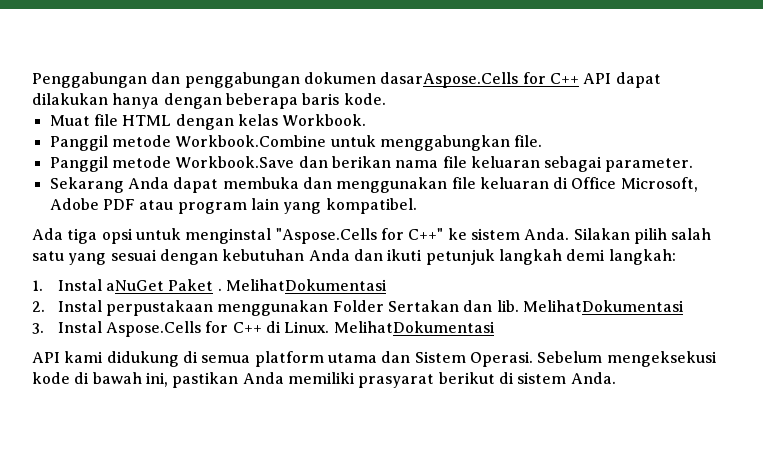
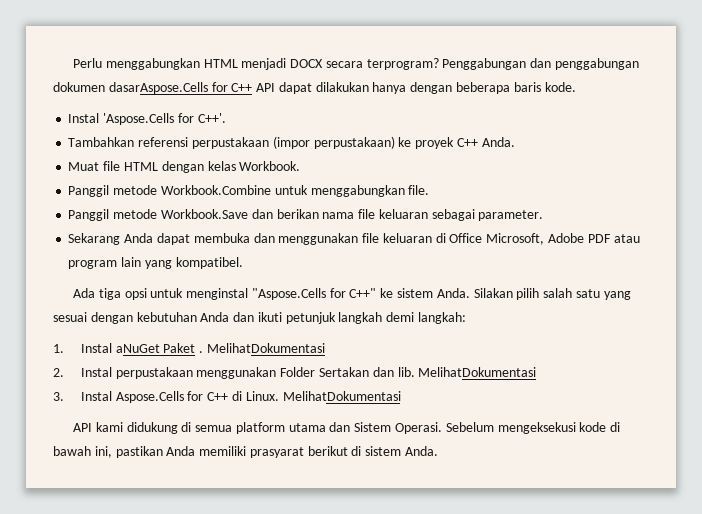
+ Perlu menggabungkan HTML menjadi DOCX secara terprogram?
+ Instal 'Aspose.Cells for C++'.
+ Tambahkan referensi perpustakaan (impor perpustakaan) ke proyek C++ Anda.

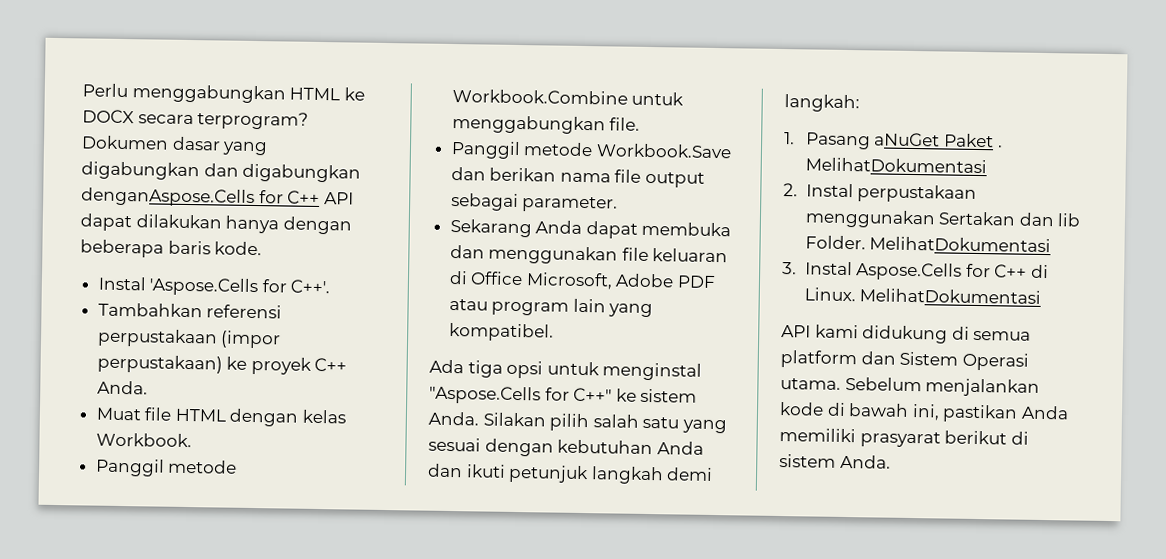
- Perlu menggabungkan HTML menjadi DOCX secara terprogram?
+ Perlu menggabungkan HTML ke DOCX secara terprogram?
- Penggabungan dan penggabungan dokumen dasarAspose.Cells for C++ API dapat dilakukan hanya dengan beberapa baris kode.
+ Dokumen dasar yang digabungkan dan digabungkan denganAspose.Cells for C++ API dapat dilakukan hanya dengan beberapa baris kode.
- Panggil metode Workbook.Save dan berikan nama file keluaran sebagai parameter.
+ Panggil metode Workbook.Save dan berikan nama file output sebagai parameter.
- 1. Instal aNuGet Paket .
+ 1. Pasang aNuGet Paket .
- 2. Instal perpustakaan menggunakan Folder Sertakan dan lib.
+ 2. Instal perpustakaan menggunakan Sertakan dan lib Folder.
- API kami didukung di semua platform utama dan Sistem Operasi. Sebelum mengeksekusi kode di bawah ini, pastikan Anda memiliki prasyarat berikut di sistem Anda.
+ API kami didukung di semua platform dan Sistem Operasi utama. Sebelum menjalankan kode di bawah ini, pastikan Anda memiliki prasyarat berikut di sistem Anda.

